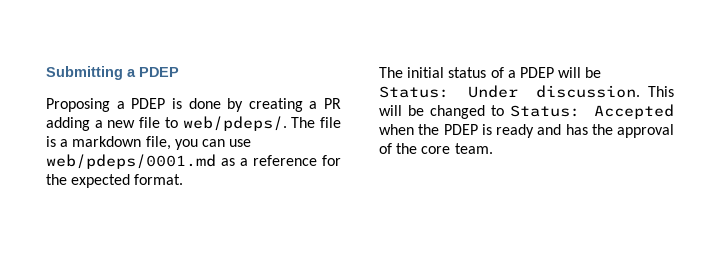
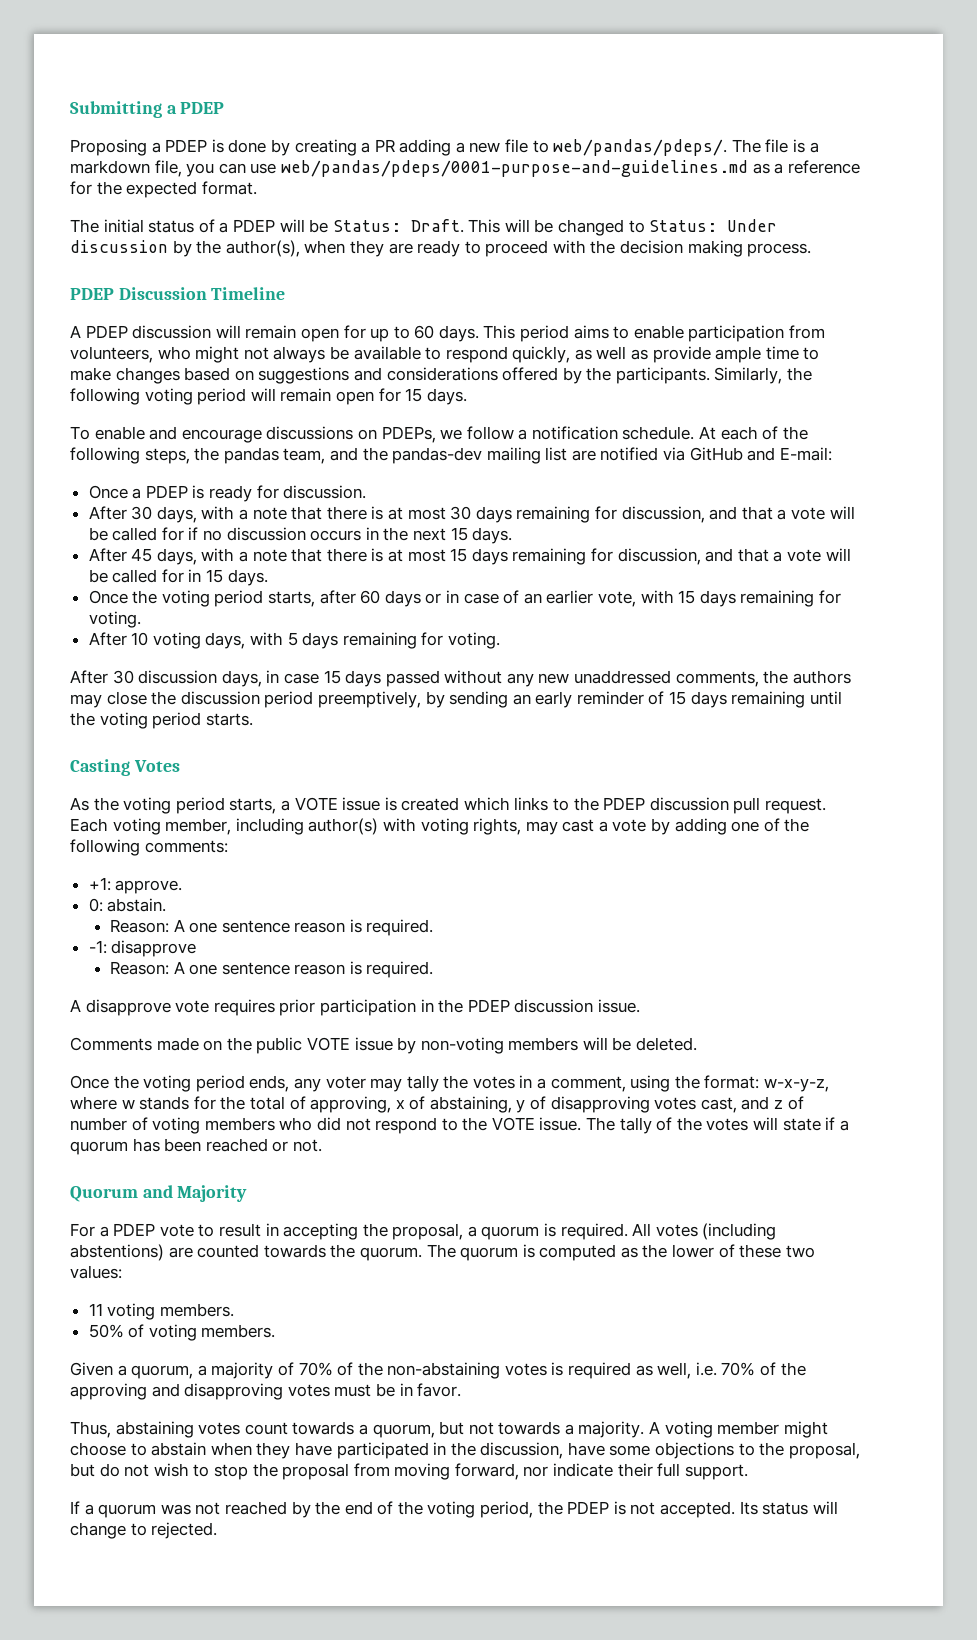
- Proposing a PDEP is done by creating a PR adding a new file to web/pdeps/.
+ Proposing a PDEP is done by creating a PR adding a new file to web/pandas/pdeps/.
- The file is a markdown file, you can use web/pdeps/0001.md as a reference for the expected format.
+ The file is a markdown file, you can use web/pandas/pdeps/0001-purpose-and-guidelines.md as a reference for the expected format.
- The initial status of a PDEP will be Status: Under discussion.
+ The initial status of a PDEP will be Status: Draft.
- This will be changed to Status: Accepted when the PDEP is ready and has the approval of the core team.
+ This will be changed to Status: Under discussion by the author(s), when they are ready to proceed with the decision making process.
+ PDEP Discussion Timeline
+ A PDEP discussion will remain open for up to 60 days. This period aims to enable participation from volunteers, who might not always be available to respond quickly, as well as provide ample time to make changes based on suggestions and considerations offered by the participants. Similarly, the following voting period will remain open for 15 days.
+ To enable and encourage discussions on PDEPs, we follow a notification schedule. At each of the following steps, the pandas team, and the pandas-dev mailing list are notified via GitHub and E-mail:
+ Once a PDEP is ready for discussion.
+ After 30 days, with a note that there is at most 30 days remaining for discussion, and that a vote will be called for if no discussion occurs in the next 15 days.
+ After 45 days, with a note that there is at most 15 days remaining for discussion, and that a vote will be called for in 15 days.
+ Once the voting period starts, after 60 days or in case of an earlier vote, with 15 days remaining for voting.
+ After 10 voting days, with 5 days remaining for voting.
+ After 30 discussion days, in case 15 days passed without any new unaddressed comments, the authors may close the discussion period preemptively, by sending an early reminder of 15 days remaining until the voting period starts.
+ Casting Votes
+ As the voting period starts, a VOTE issue is created which links to the PDEP discussion pull request. Each voting member, including author(s) with voting rights, may cast a vote by adding one of the following comments:
+ +1: approve.
+ 0: abstain.
+ Reason: A one sentence reason is required.
+ -1: disapprove
+ Reason: A one sentence reason is required.
+ A disapprove vote requires prior participation in the PDEP discussion issue.
+ Comments made on the public VOTE issue by non-voting members will be deleted.
+ Once the voting period ends, any voter may tally the votes in a comment, using the format: w-x-y-z, where w stands for the total of approving, x of abstaining, y of disapproving votes cast, and z of number of voting members who did not respond to the VOTE issue. The tally of the votes will state if a quorum has been reached or not.
+ Quorum and Majority
+ For a PDEP vote to result in accepting the proposal, a quorum is required. All votes (including abstentions) are counted towards the quorum. The quorum is computed as the lower of these two values:
+ 11 voting members.
+ 50% of voting members.
+ Given a quorum, a majority of 70% of the non-abstaining votes is required as well, i.e. 70% of the approving and disapproving votes must be in favor.
+ Thus, abstaining votes count towards a quorum, but not towards a majority. A voting member might choose to abstain when they have participated in the discussion, have some objections to the proposal, but do not wish to stop the proposal from moving forward, nor indicate their full support.
+ If a quorum was not reached by the end of the voting period, the PDEP is not accepted. Its status will change to rejected.

